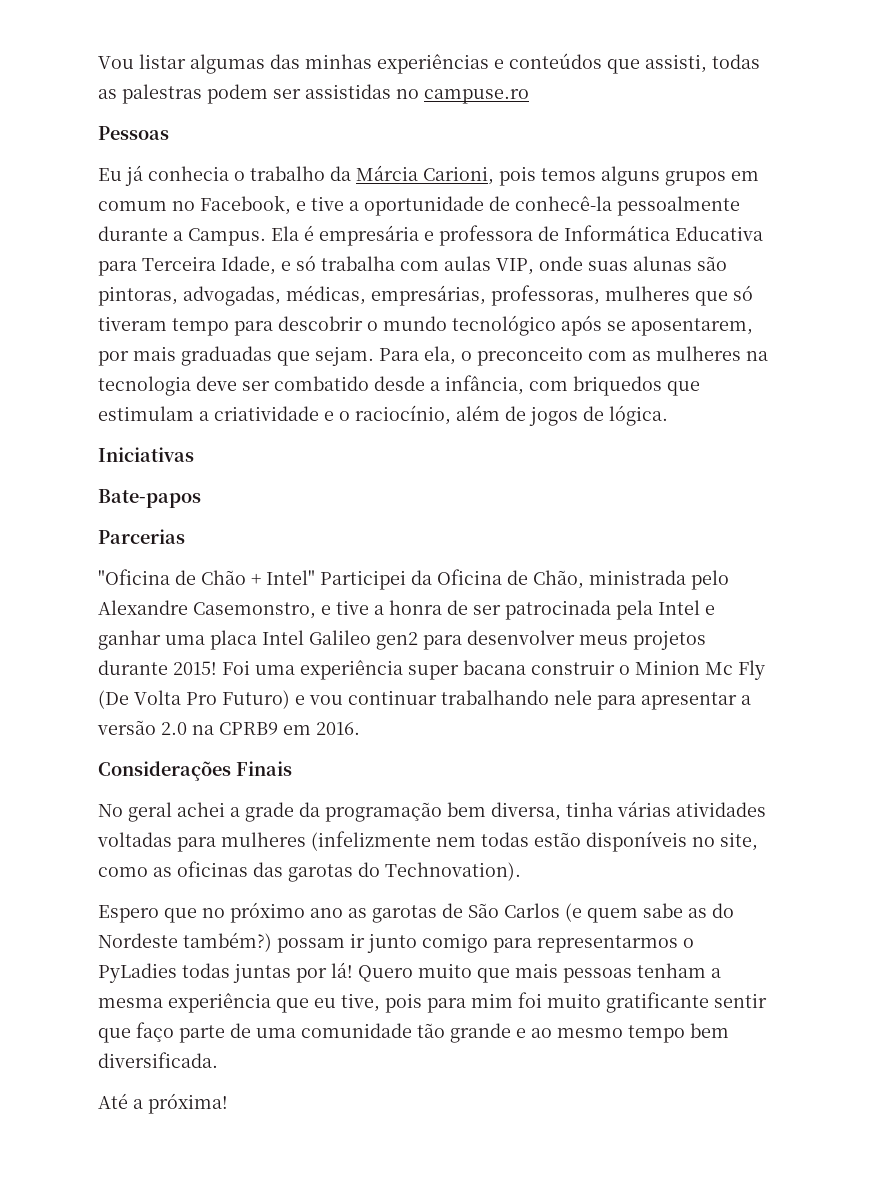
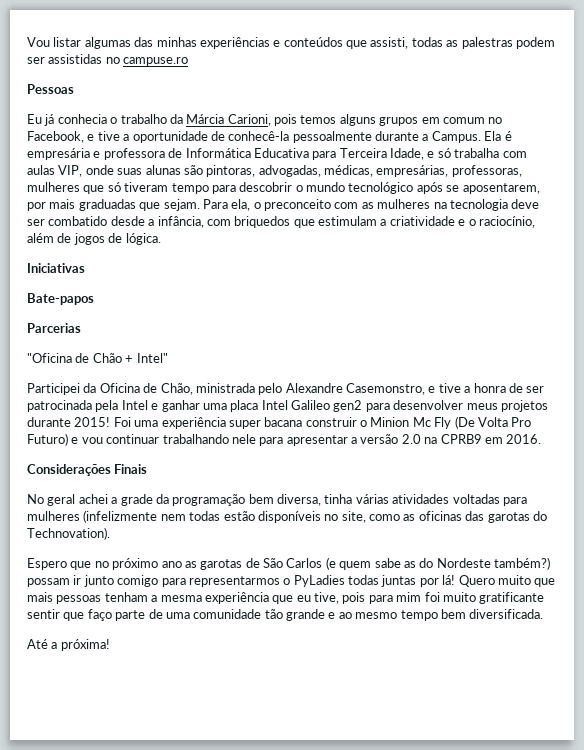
- "Oficina de Chão + Intel" Participei da Oficina de Chão, ministrada pelo Alexandre Casemonstro, e tive a honra de ser patrocinada pela Intel e ganhar uma placa Intel Galileo gen2 para desenvolver meus projetos durante 2015!
+ "Oficina de Chão + Intel"
+ Participei da Oficina de Chão, ministrada pelo Alexandre Casemonstro, e tive a honra de ser patrocinada pela Intel e ganhar uma placa Intel Galileo gen2 para desenvolver meus projetos durante 2015!

